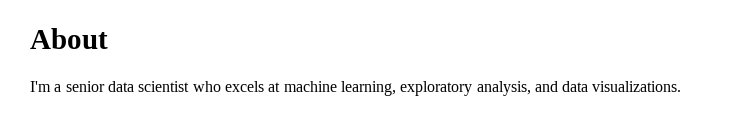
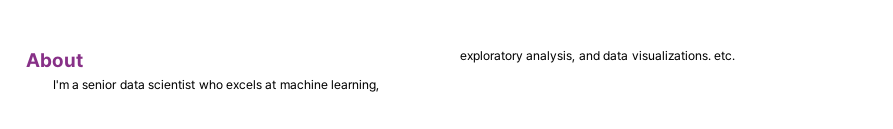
- I'm a senior data scientist who excels at machine learning, exploratory analysis, and data visualizations.
+ I'm a senior data scientist who excels at machine learning, exploratory analysis, and data visualizations. etc.

